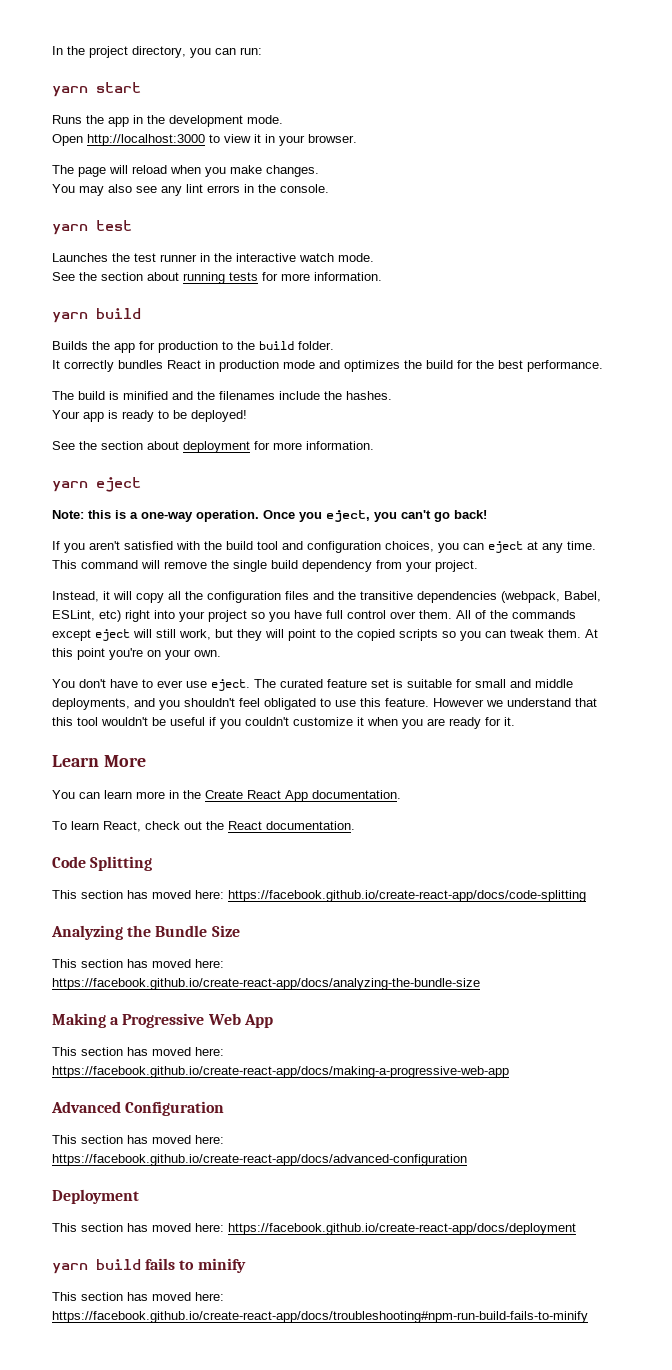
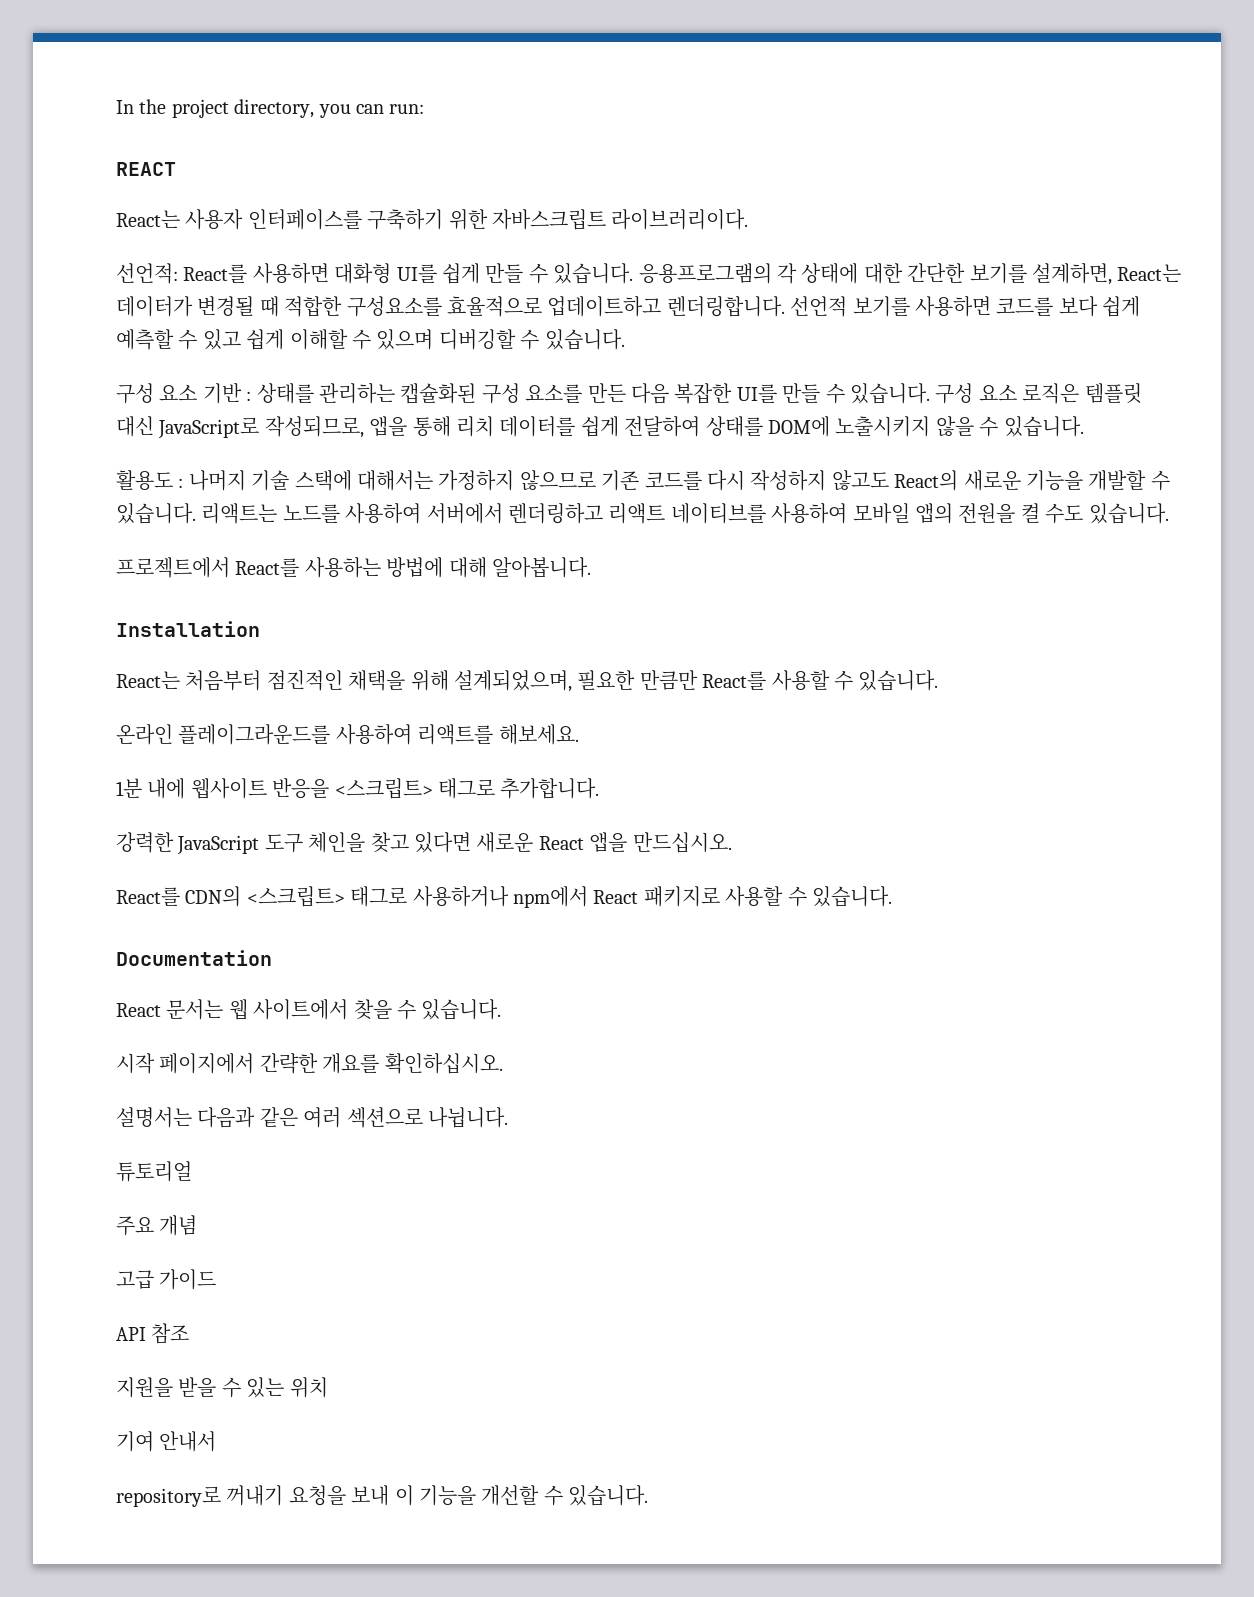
- yarn start
- Runs the app in the development mode.
- Open http://localhost:3000 to view it in your browser.
- The page will reload when you make changes.
- You may also see any lint errors in the console.
- yarn test
- Launches the test runner in the interactive watch mode.
- See the section about running tests for more information.
- yarn build
- Builds the app for production to the build folder.
- It correctly bundles React in production mode and optimizes the build for the best performance.
- The build is minified and the filenames include the hashes.
- Your app is ready to be deployed!
- See the section about deployment for more information.
- yarn eject
- Note: this is a one-way operation. Once you eject, you can't go back!
- If you aren't satisfied with the build tool and configuration choices, you can eject at any time. This command will remove the single build dependency from your project.
- Instead, it will copy all the configuration files and the transitive dependencies (webpack, Babel, ESLint, etc) right into your project so you have full control over them. All of the commands except eject will still work, but they will point to the copied scripts so you can tweak them. At this point you're on your own.
- You don't have to ever use eject. The curated feature set is suitable for small and middle deployments, and you shouldn't feel obligated to use this feature. However we understand that this tool wouldn't be useful if you couldn't customize it when you are ready for it.
- Learn More
- You can learn more in the Create React App documentation.
- To learn React, check out the React documentation.
- Code Splitting
- This section has moved here: https://facebook.github.io/create-react-app/docs/code-splitting
- Analyzing the Bundle Size
- This section has moved here: https://facebook.github.io/create-react-app/docs/analyzing-the-bundle-size
- Making a Progressive Web App
- This section has moved here: https://facebook.github.io/create-react-app/docs/making-a-progressive-web-app
- Advanced Configuration
- This section has moved here: https://facebook.github.io/create-react-app/docs/advanced-configuration
- Deployment
- This section has moved here: https://facebook.github.io/create-react-app/docs/deployment
- yarn build fails to minify
- This section has moved here: https://facebook.github.io/create-react-app/docs/troubleshooting#npm-run-build-fails-to-minify
+ REACT
+ React는 사용자 인터페이스를 구축하기 위한 자바스크립트 라이브러리이다.
+ 선언적: React를 사용하면 대화형 UI를 쉽게 만들 수 있습니다. 응용프로그램의 각 상태에 대한 간단한 보기를 설계하면, React는 데이터가 변경될 때 적합한 구성요소를 효율적으로 업데이트하고 렌더링합니다. 선언적 보기를 사용하면 코드를 보다 쉽게 예측할 수 있고 쉽게 이해할 수 있으며 디버깅할 수 있습니다.
+ 구성 요소 기반 : 상태를 관리하는 캡슐화된 구성 요소를 만든 다음 복잡한 UI를 만들 수 있습니다. 구성 요소 로직은 템플릿 대신 JavaScript로 작성되므로, 앱을 통해 리치 데이터를 쉽게 전달하여 상태를 DOM에 노출시키지 않을 수 있습니다.
+ 활용도 : 나머지 기술 스택에 대해서는 가정하지 않으므로 기존 코드를 다시 작성하지 않고도 React의 새로운 기능을 개발할 수 있습니다. 리액트는 노드를 사용하여 서버에서 렌더링하고 리액트 네이티브를 사용하여 모바일 앱의 전원을 켤 수도 있습니다.
+ 프로젝트에서 React를 사용하는 방법에 대해 알아봅니다.
+ Installation
+ React는 처음부터 점진적인 채택을 위해 설계되었으며, 필요한 만큼만 React를 사용할 수 있습니다.
+ 온라인 플레이그라운드를 사용하여 리액트를 해보세요.
+ 1분 내에 웹사이트 반응을 <스크립트> 태그로 추가합니다.
+ 강력한 JavaScript 도구 체인을 찾고 있다면 새로운 React 앱을 만드십시오.
+ React를 CDN의 <스크립트> 태그로 사용하거나 npm에서 React 패키지로 사용할 수 있습니다.
+ Documentation
+ React 문서는 웹 사이트에서 찾을 수 있습니다.
+ 시작 페이지에서 간략한 개요를 확인하십시오.
+ 설명서는 다음과 같은 여러 섹션으로 나뉩니다.
+ 튜토리얼
+ 주요 개념
+ 고급 가이드
+ API 참조
+ 지원을 받을 수 있는 위치
+ 기여 안내서
+ repository로 꺼내기 요청을 보내 이 기능을 개선할 수 있습니다.

